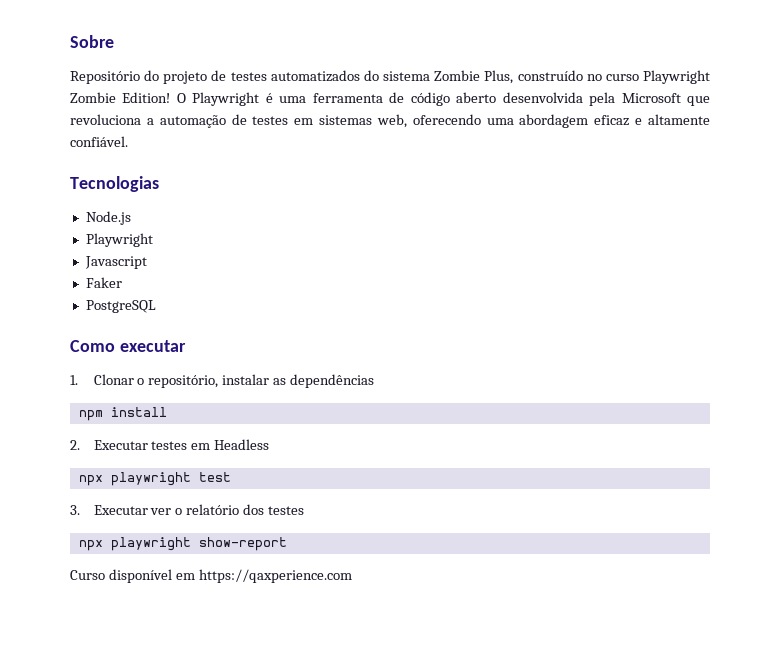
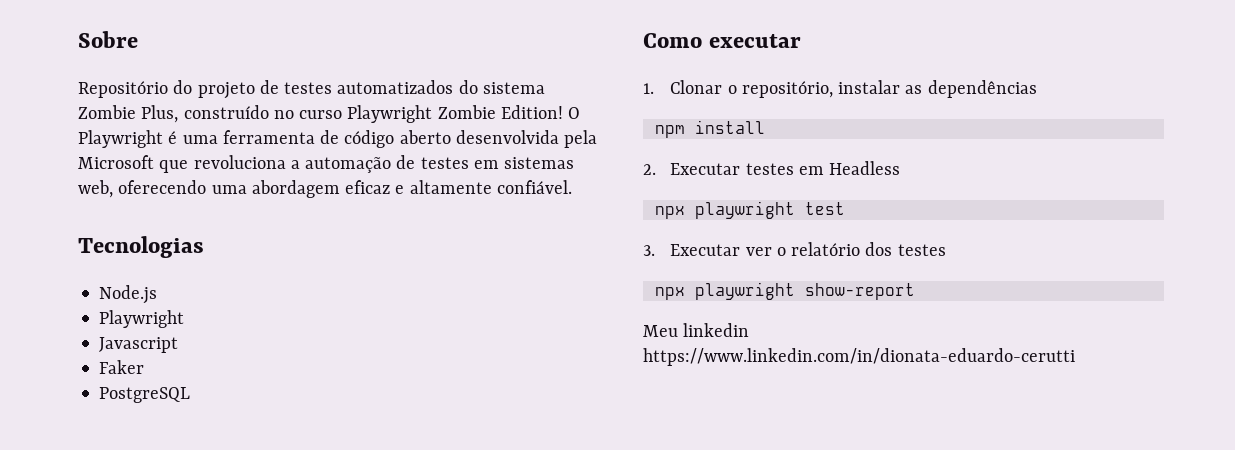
- Curso disponível em https://qaxperience.com
+ Meu linkedin https://www.linkedin.com/in/dionata-eduardo-cerutti

